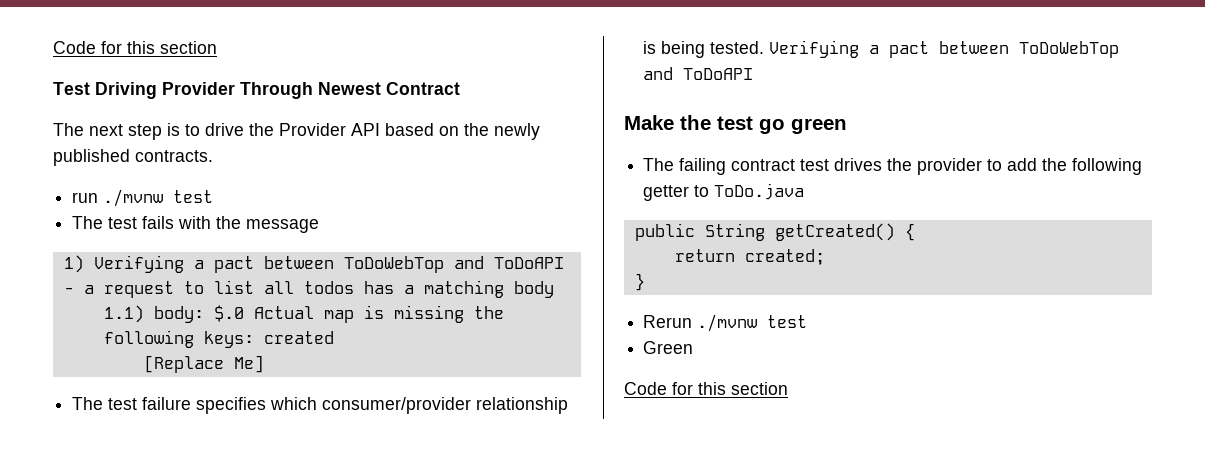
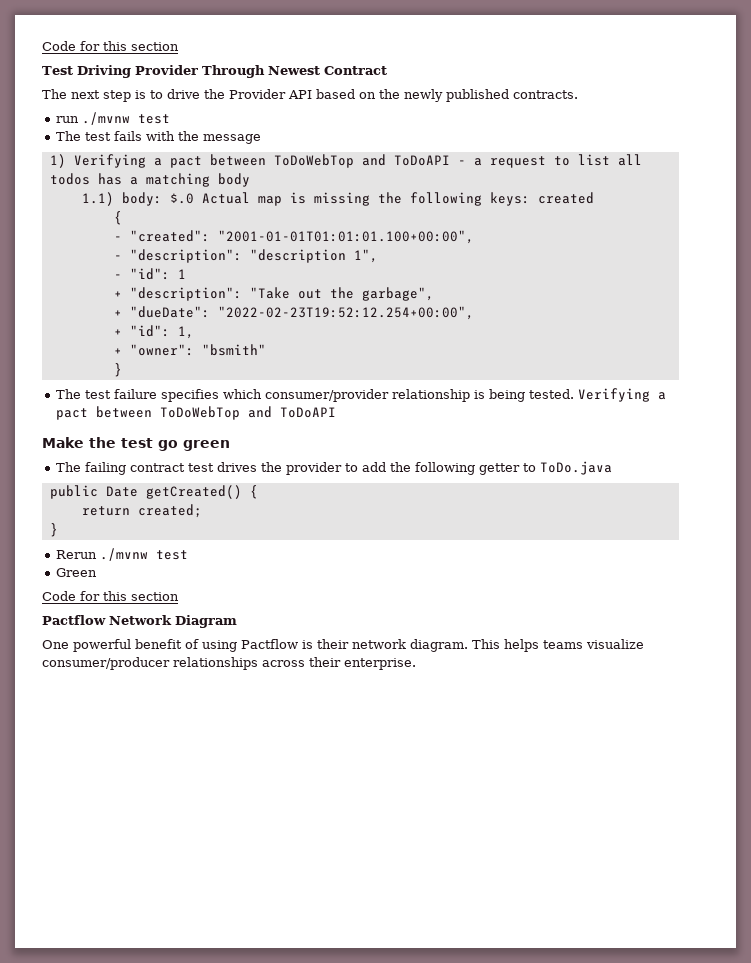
  1.1) body: $.0 Actual map is missing the following keys: created
- [Replace Me]
+ {
+ - "created": "2001-01-01T01:01:01.100+00:00",
+ - "description": "description 1",
+ - "id": 1
+ + "description": "Take out the garbage",
+ + "dueDate": "2022-02-23T19:52:12.254+00:00",
+ + "id": 1,
+ + "owner": "bsmith"
+ }
- public String getCreated() {
+ public Date getCreated() {
+ Pactflow Network Diagram
+ One powerful benefit of using Pactflow is their network diagram. This helps teams visualize consumer/producer relationships across their enterprise.

